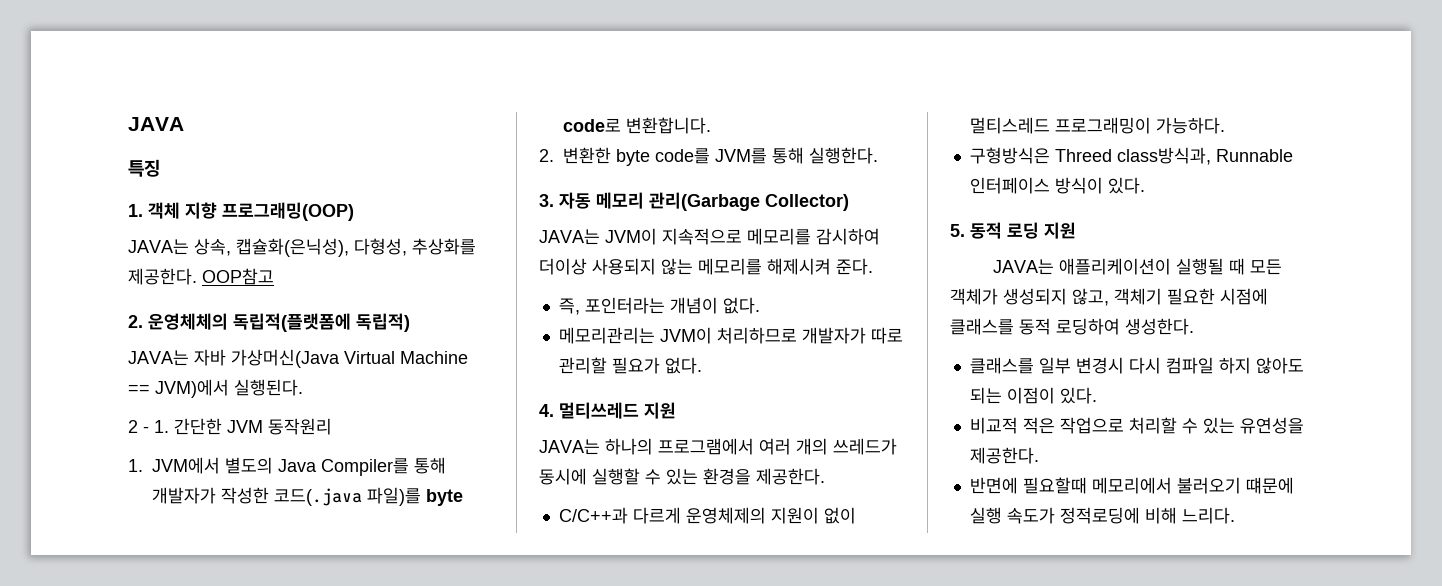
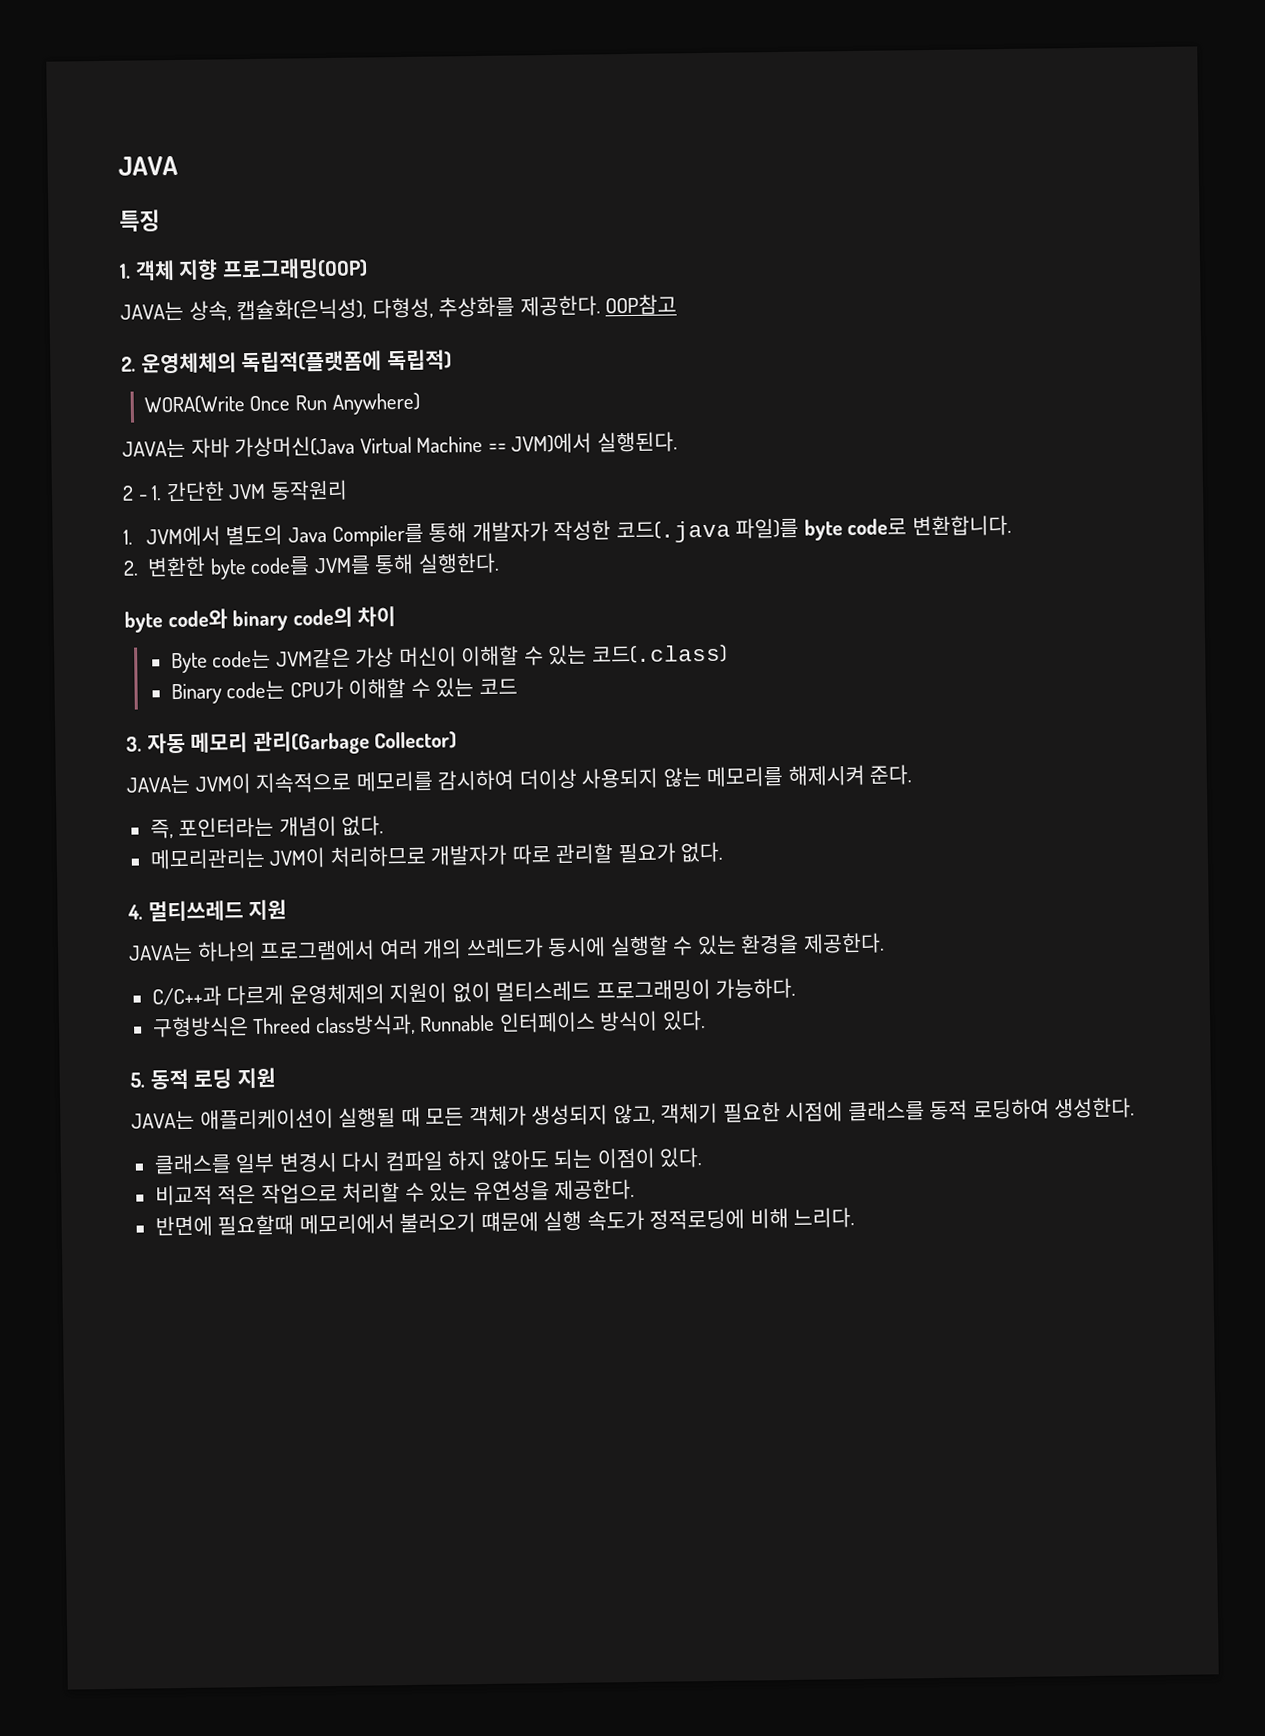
+ WORA(Write Once Run Anywhere)
+ byte code와 binary code의 차이
+ Byte code는 JVM같은 가상 머신이 이해할 수 있는 코드(.class)
+ Binary code는 CPU가 이해할 수 있는 코드

